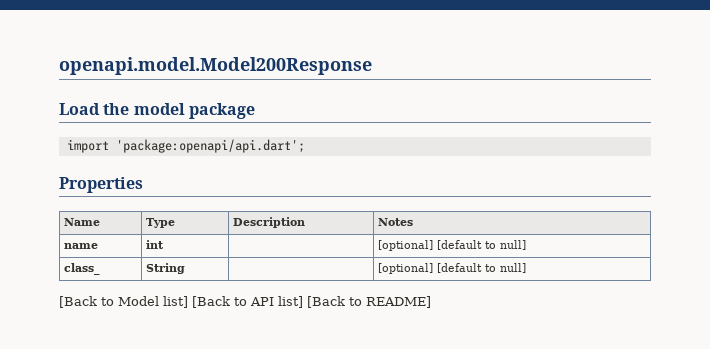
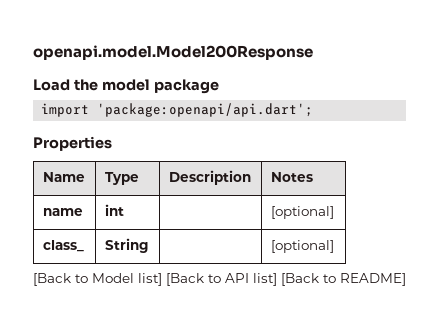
- name | int | | [optional] [default to null]
+ name | int | | [optional]
- class_ | String | | [optional] [default to null]
+ class_ | String | | [optional]

